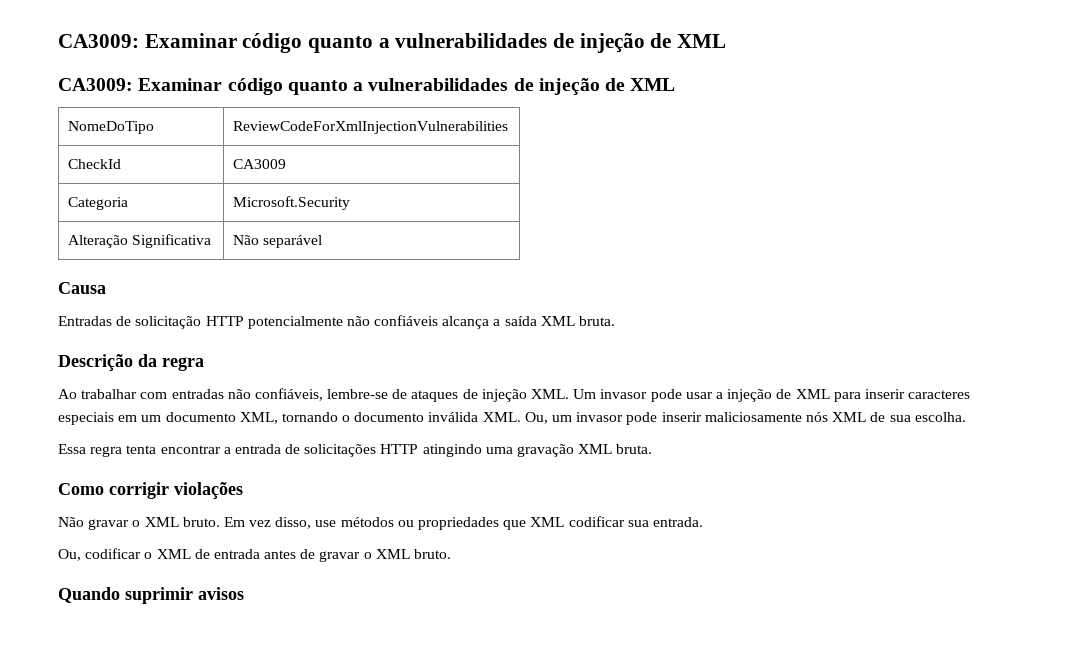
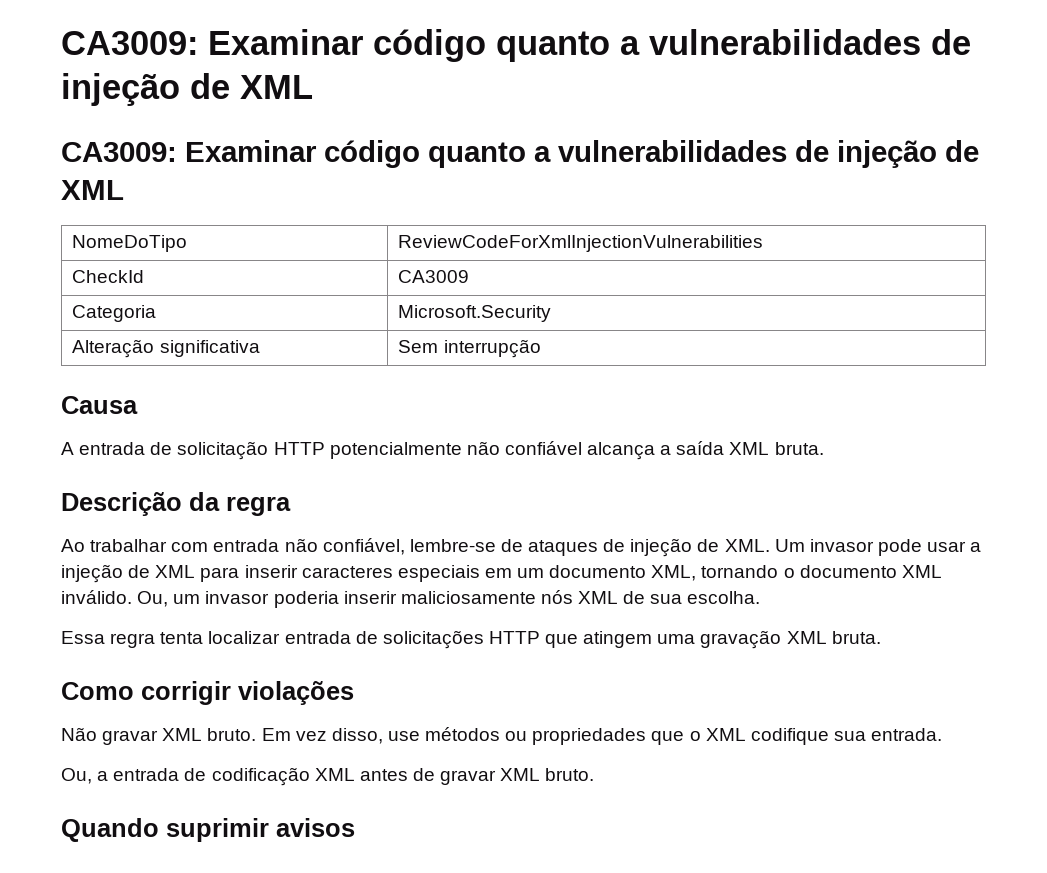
- Alteração Significativa | Não separável
+ Alteração significativa | Sem interrupção
- Entradas de solicitação HTTP potencialmente não confiáveis alcança a saída XML bruta.
+ A entrada de solicitação HTTP potencialmente não confiável alcança a saída XML bruta.
- Ao trabalhar com entradas não confiáveis, lembre-se de ataques de injeção XML. Um invasor pode usar a injeção de XML para inserir caracteres especiais em um documento XML, tornando o documento inválida XML. Ou, um invasor pode inserir maliciosamente nós XML de sua escolha.
+ Ao trabalhar com entrada não confiável, lembre-se de ataques de injeção de XML. Um invasor pode usar a injeção de XML para inserir caracteres especiais em um documento XML, tornando o documento XML inválido. Ou, um invasor poderia inserir maliciosamente nós XML de sua escolha.
- Essa regra tenta encontrar a entrada de solicitações HTTP atingindo uma gravação XML bruta.
+ Essa regra tenta localizar entrada de solicitações HTTP que atingem uma gravação XML bruta.
- Não gravar o XML bruto.
+ Não gravar XML bruto.
- Em vez disso, use métodos ou propriedades que XML codificar sua entrada.
+ Em vez disso, use métodos ou propriedades que o XML codifique sua entrada.
- Ou, codificar o XML de entrada antes de gravar o XML bruto.
+ Ou, a entrada de codificação XML antes de gravar XML bruto.

